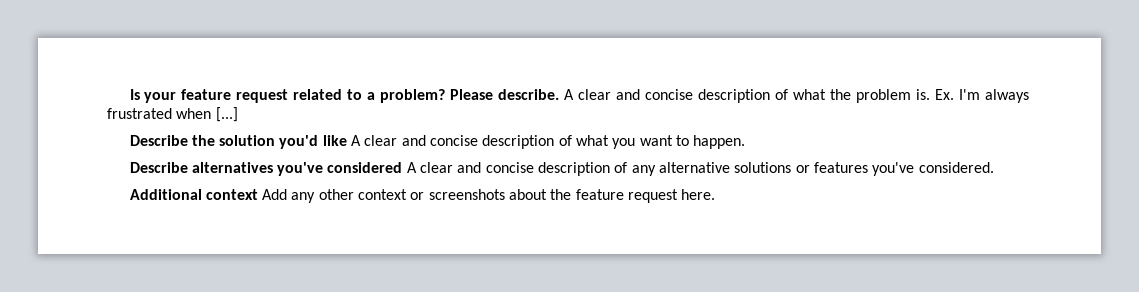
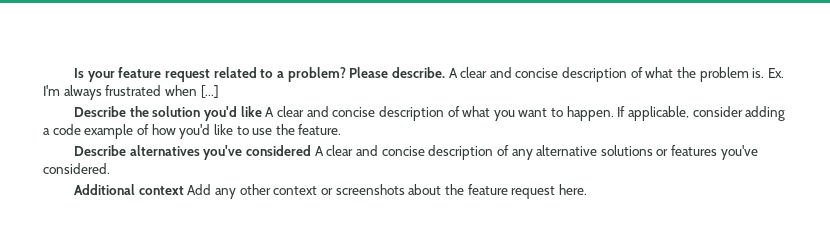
+ If applicable, consider adding a code example of how you'd like to use the feature.

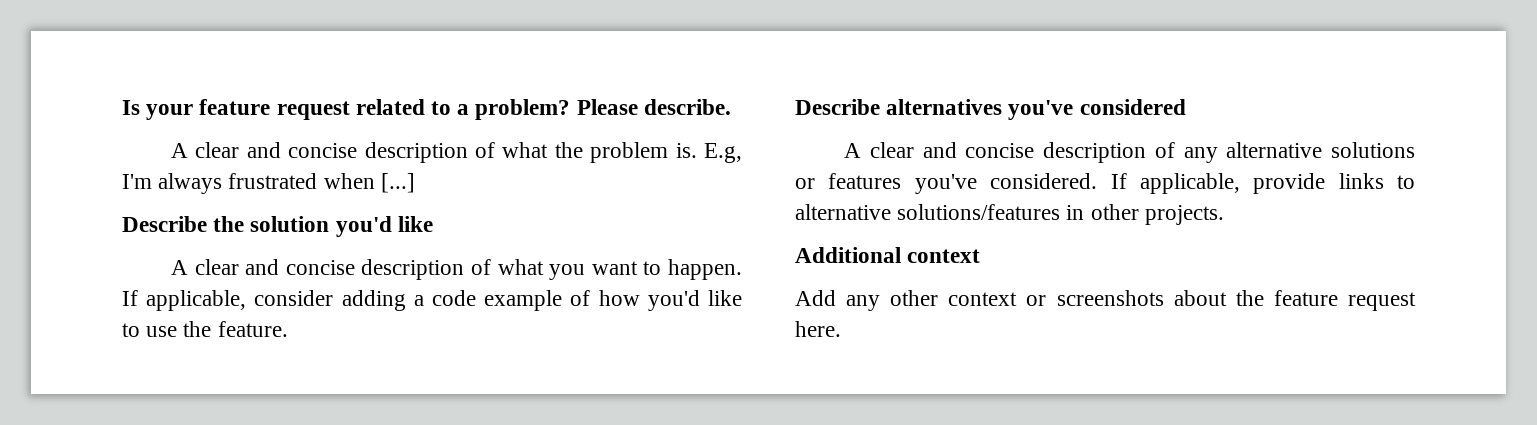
- Please describe. A clear and concise description of what the problem is.
+ Please describe.
+ A clear and concise description of what the problem is.
- Ex. I'm always frustrated when [...]
+ E.g, I'm always frustrated when [...]
- Describe the solution you'd like A clear and concise description of what you want to happen.
+ Describe the solution you'd like
+ A clear and concise description of what you want to happen.
- Describe alternatives you've considered A clear and concise description of any alternative solutions or features you've considered.
+ Describe alternatives you've considered
+ A clear and concise description of any alternative solutions or features you've considered. If applicable, provide links to alternative solutions/features in other projects.
- Additional context Add any other context or screenshots about the feature request here.
+ Additional context
+ Add any other context or screenshots about the feature request here.

